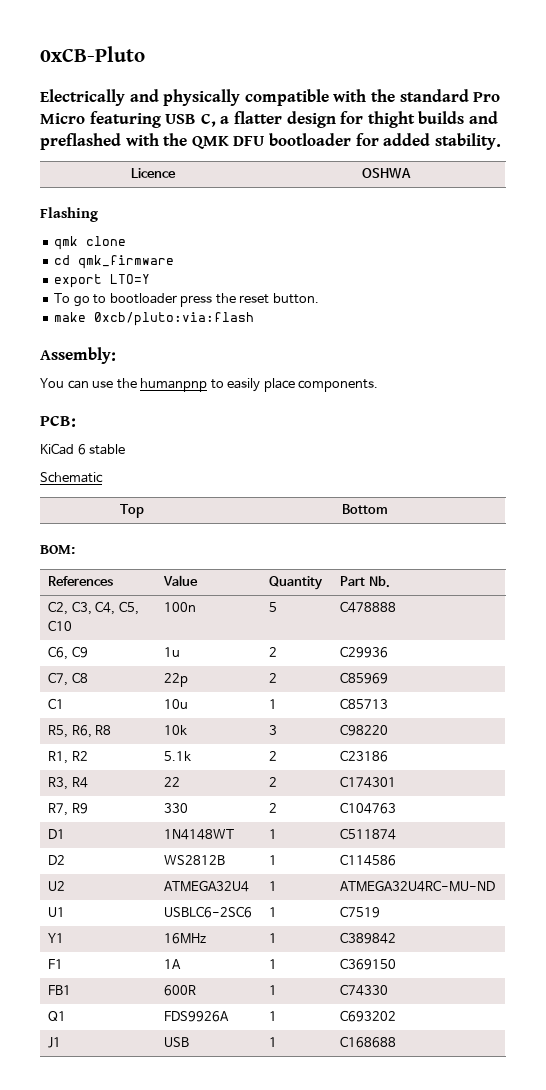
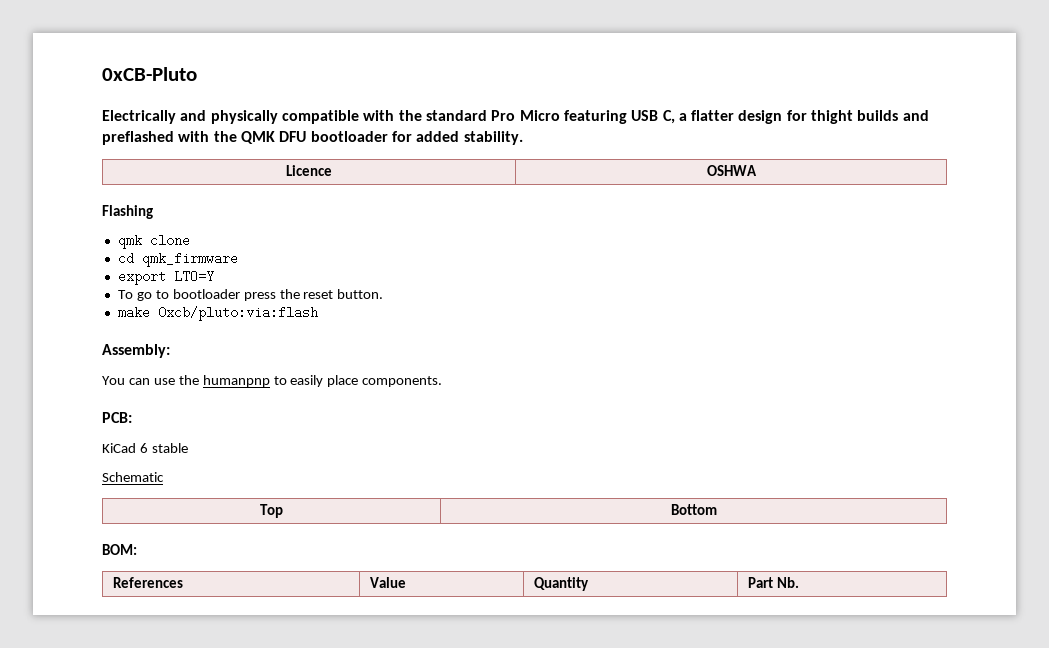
- C2, C3, C4, C5, C10 | 100n | 5 | C478888
- C6, C9 | 1u | 2 | C29936
- C7, C8 | 22p | 2 | C85969
- C1 | 10u | 1 | C85713
- R5, R6, R8 | 10k | 3 | C98220
- R1, R2 | 5.1k | 2 | C23186
- R3, R4 | 22 | 2 | C174301
- R7, R9 | 330 | 2 | C104763
- D1 | 1N4148WT | 1 | C511874
- D2 | WS2812B | 1 | C114586
- U2 | ATMEGA32U4 | 1 | ATMEGA32U4RC-MU-ND
- U1 | USBLC6-2SC6 | 1 | C7519
- Y1 | 16MHz | 1 | C389842
- F1 | 1A | 1 | C369150
- FB1 | 600R | 1 | C74330
- Q1 | FDS9926A | 1 | C693202
- J1 | USB | 1 | C168688

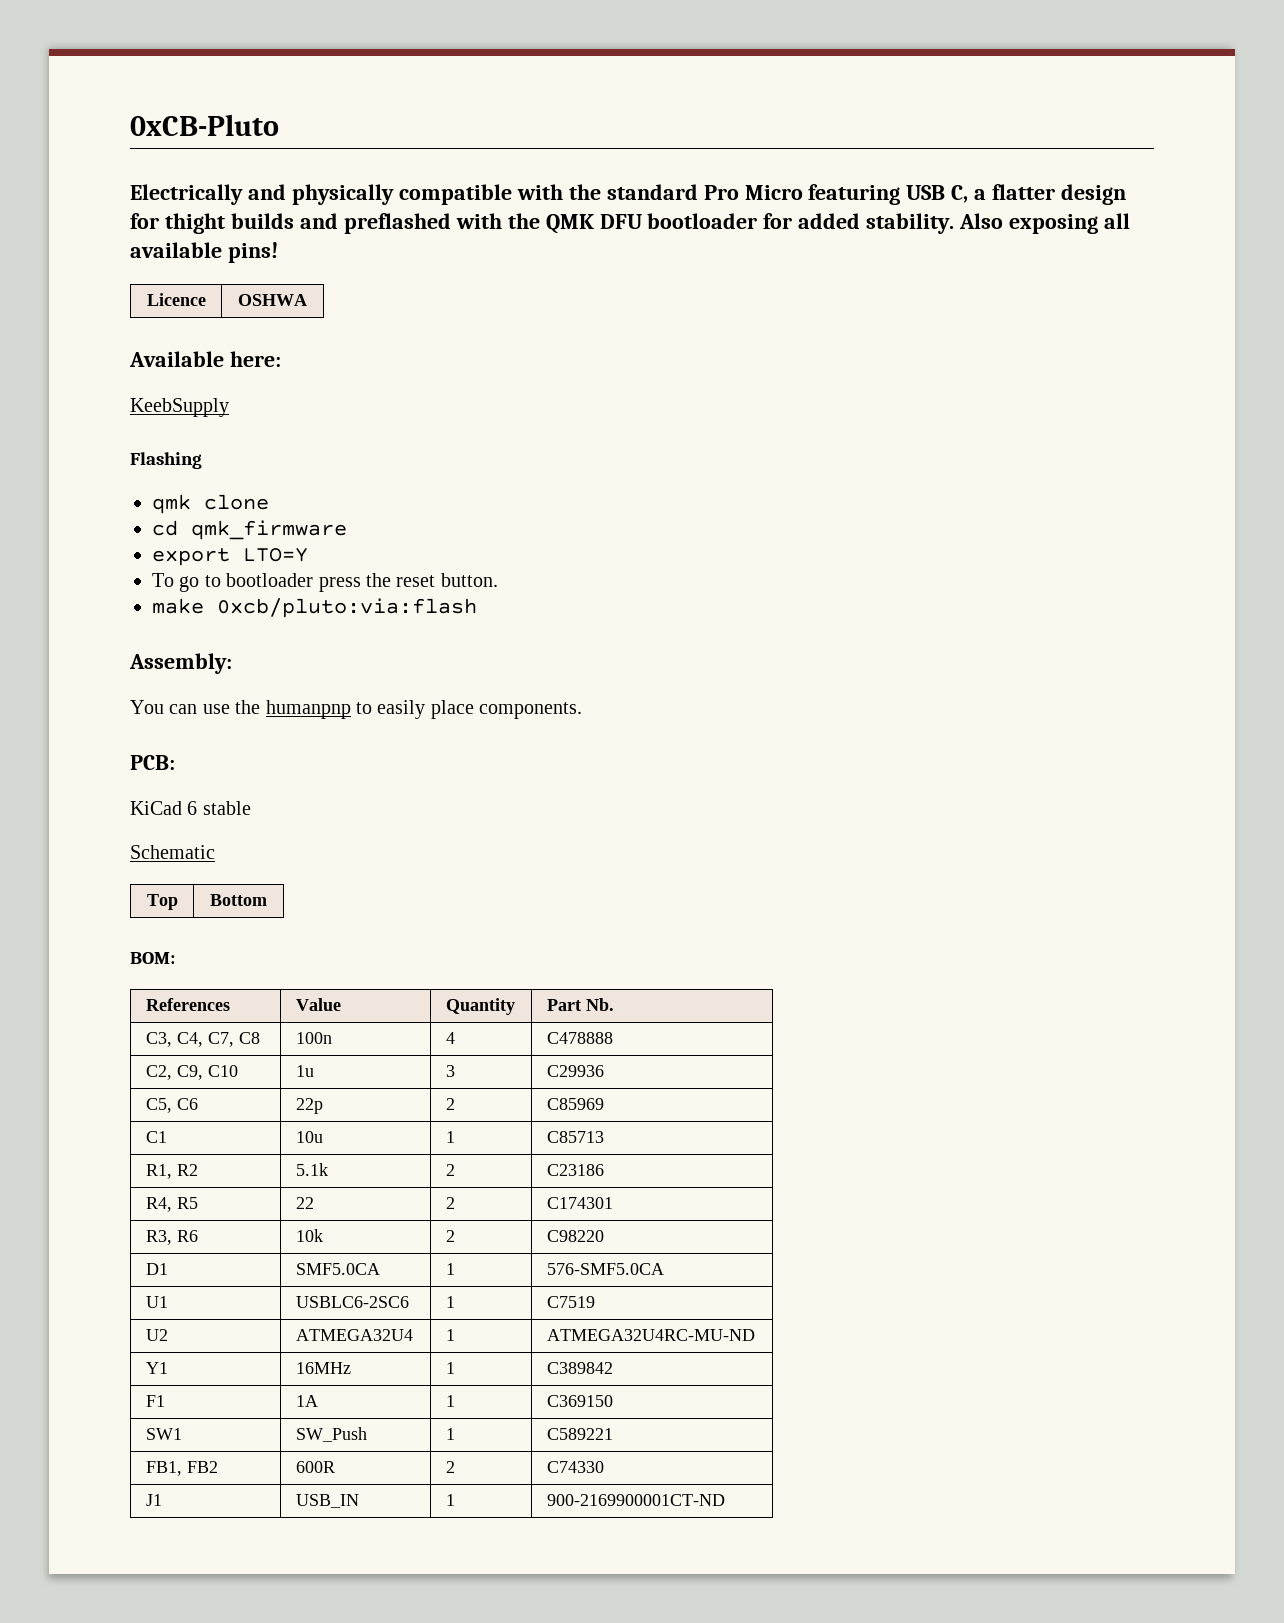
+ Also exposing all available pins!
+ Available here:
+ KeebSupply
+ C3, C4, C7, C8 | 100n | 4 | C478888
+ C2, C9, C10 | 1u | 3 | C29936
+ C5, C6 | 22p | 2 | C85969
+ C1 | 10u | 1 | C85713
+ R1, R2 | 5.1k | 2 | C23186
+ R4, R5 | 22 | 2 | C174301
+ R3, R6 | 10k | 2 | C98220
+ D1 | SMF5.0CA | 1 | 576-SMF5.0CA
+ U1 | USBLC6-2SC6 | 1 | C7519
+ U2 | ATMEGA32U4 | 1 | ATMEGA32U4RC-MU-ND
+ Y1 | 16MHz | 1 | C389842
+ F1 | 1A | 1 | C369150
+ SW1 | SW_Push | 1 | C589221
+ FB1, FB2 | 600R | 2 | C74330
+ J1 | USB_IN | 1 | 900-2169900001CT-ND

